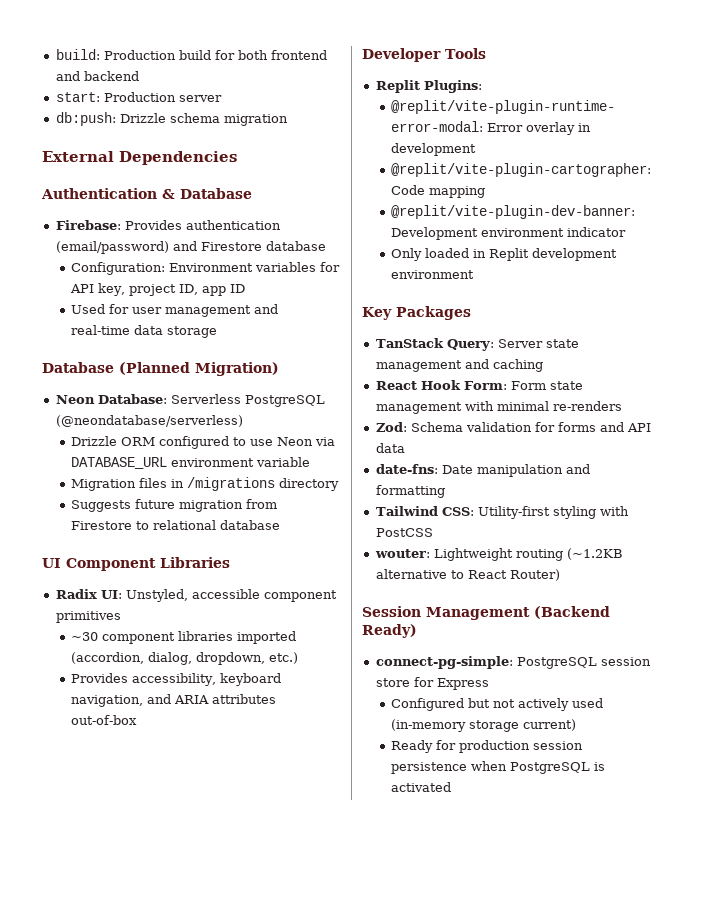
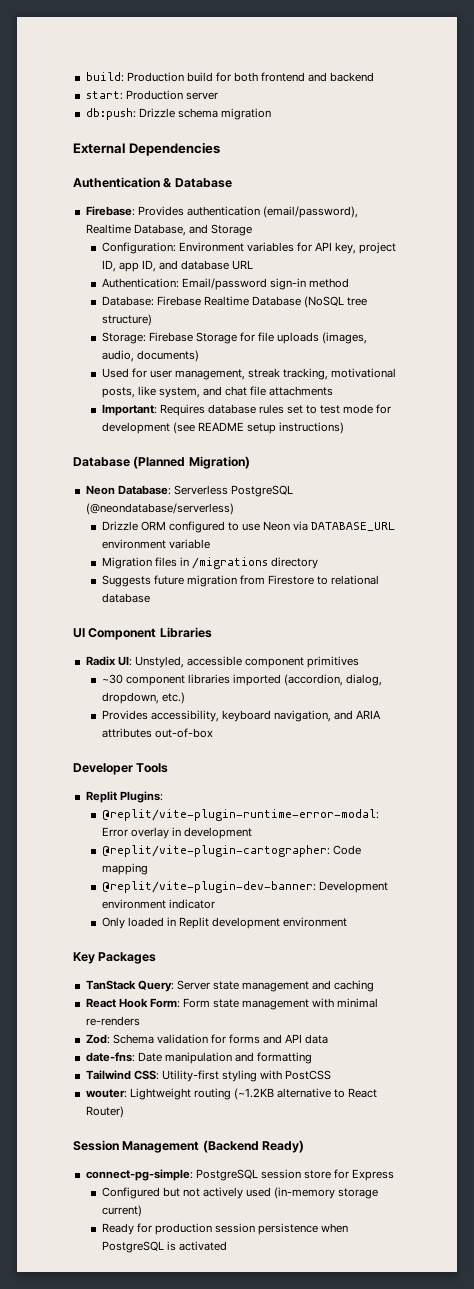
- Firebase: Provides authentication (email/password) and Firestore database
+ Firebase: Provides authentication (email/password), Realtime Database, and Storage
- Configuration: Environment variables for API key, project ID, app ID
- Used for user management and real-time data storage
+ Configuration: Environment variables for API key, project ID, app ID, and database URL
+ Authentication: Email/password sign-in method
+ Database: Firebase Realtime Database (NoSQL tree structure)
+ Storage: Firebase Storage for file uploads (images, audio, documents)
+ Used for user management, streak tracking, motivational posts, like system, and chat file attachments
+ Important: Requires database rules set to test mode for development (see README setup instructions)

